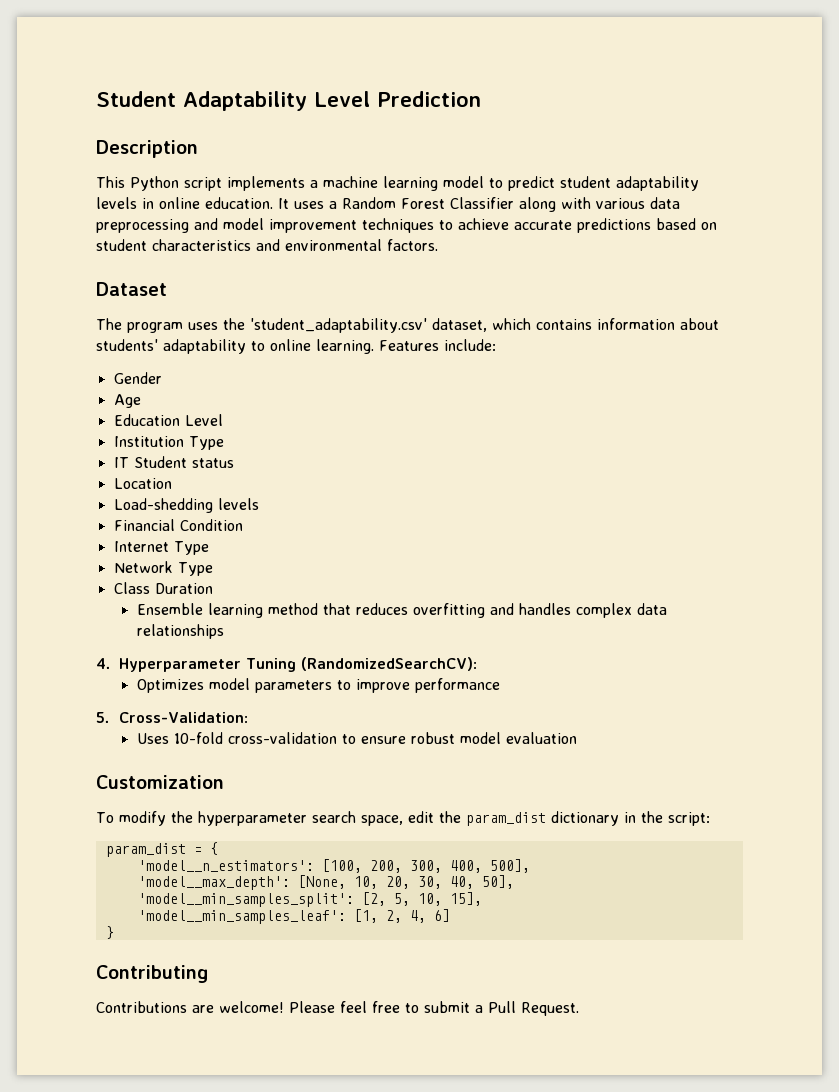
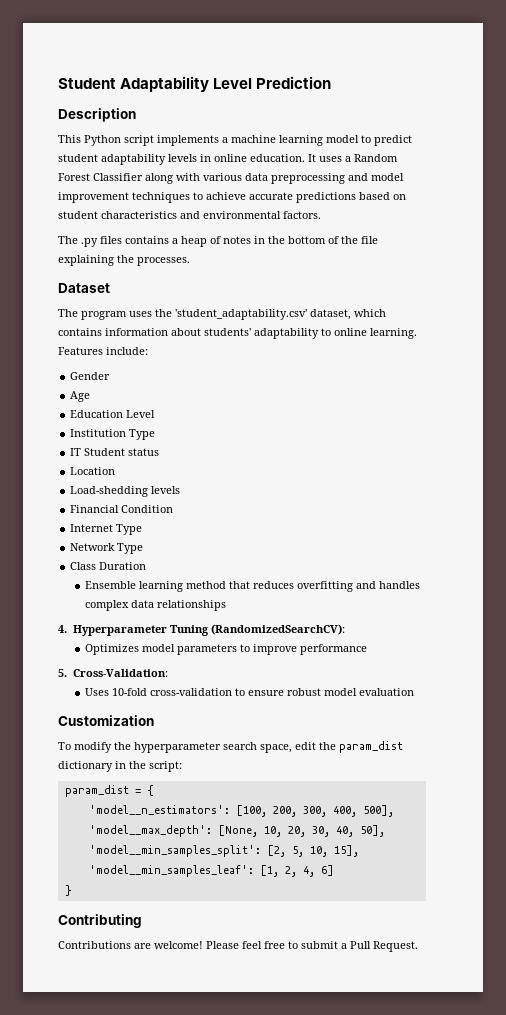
+ The .py files contains a heap of notes in the bottom of the file explaining the processes.

